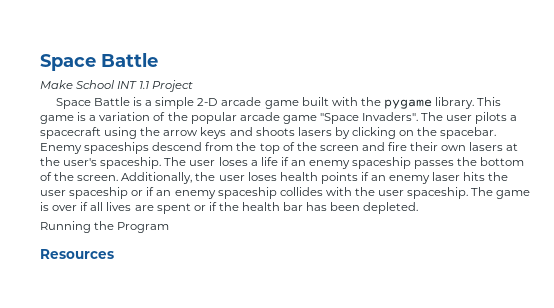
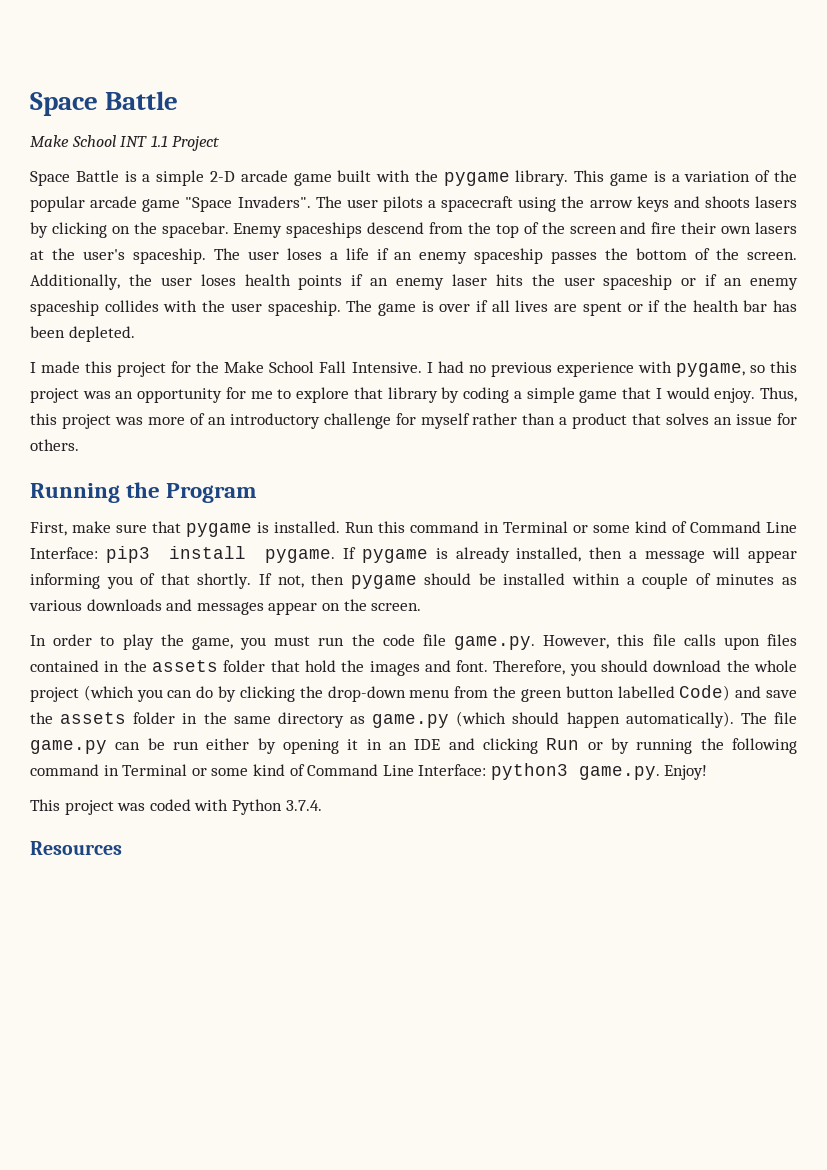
+ I made this project for the Make School Fall Intensive. I had no previous experience with pygame, so this project was an opportunity for me to explore that library by coding a simple game that I would enjoy. Thus, this project was more of an introductory challenge for myself rather than a product that solves an issue for others.
  Running the Program
+ First, make sure that pygame is installed. Run this command in Terminal or some kind of Command Line Interface: pip3 install pygame. If pygame is already installed, then a message will appear informing you of that shortly. If not, then pygame should be installed within a couple of minutes as various downloads and messages appear on the screen.
+ In order to play the game, you must run the code file game.py. However, this file calls upon files contained in the assets folder that hold the images and font. Therefore, you should download the whole project (which you can do by clicking the drop-down menu from the green button labelled Code) and save the assets folder in the same directory as game.py (which should happen automatically). The file game.py can be run either by opening it in an IDE and clicking Run or by running the following command in Terminal or some kind of Command Line Interface: python3 game.py. Enjoy!
+ This project was coded with Python 3.7.4.

